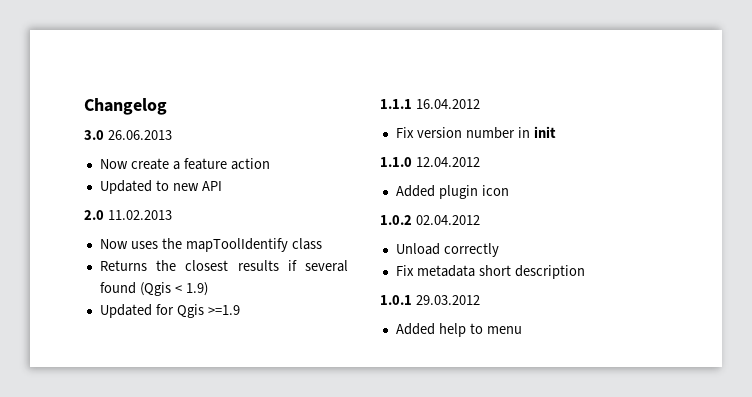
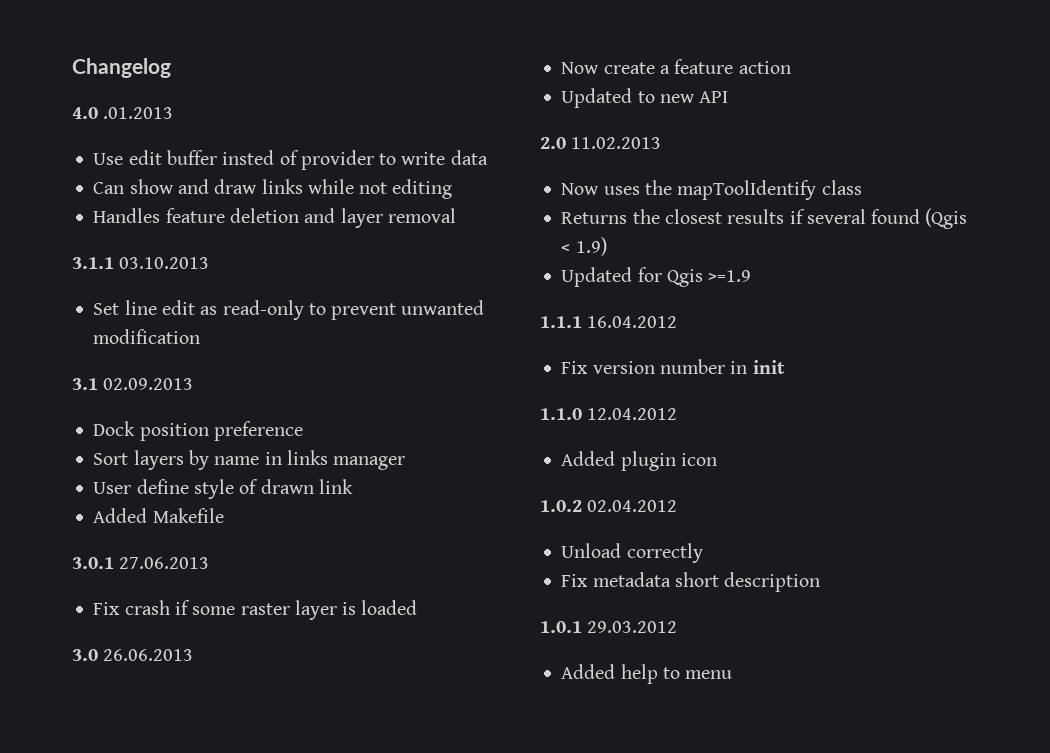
+ 4.0 .01.2013
+ Use edit buffer insted of provider to write data
+ Can show and draw links while not editing
+ Handles feature deletion and layer removal
+ 3.1.1 03.10.2013
+ Set line edit as read-only to prevent unwanted modification
+ 3.1 02.09.2013
+ Dock position preference
+ Sort layers by name in links manager
+ User define style of drawn link
+ Added Makefile
+ 3.0.1 27.06.2013
+ Fix crash if some raster layer is loaded

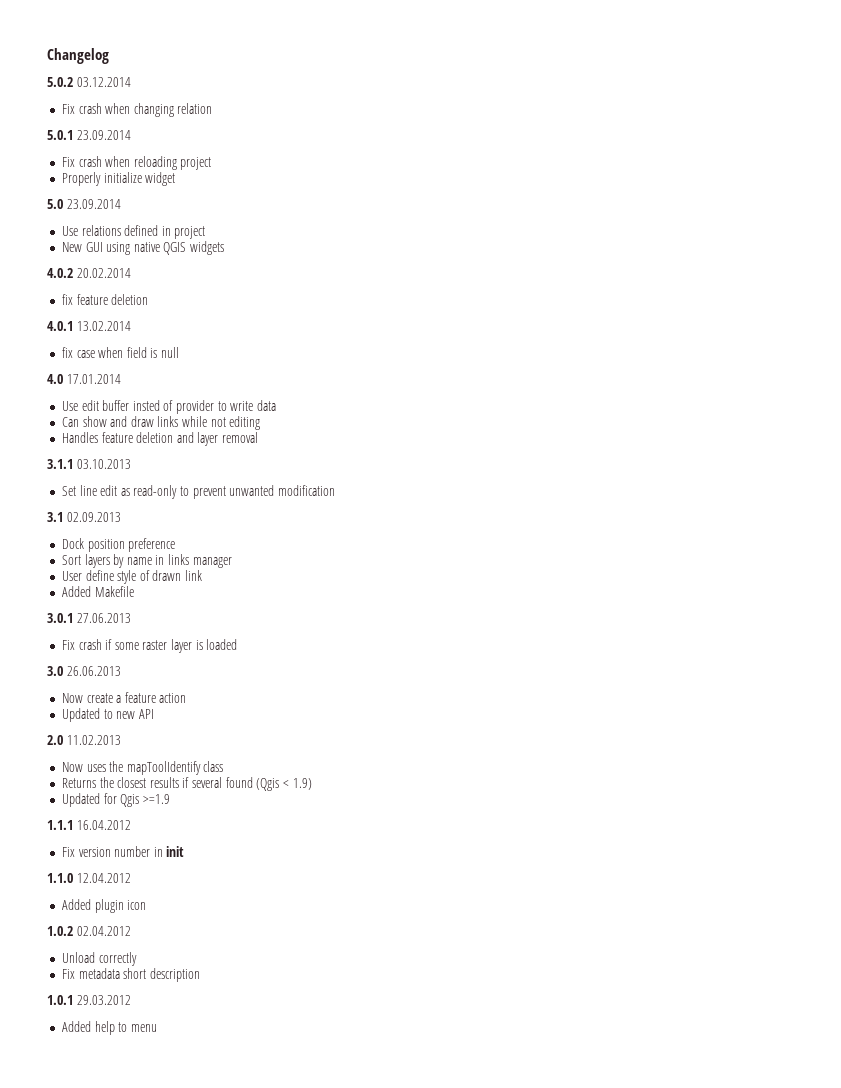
+ 5.0.2 03.12.2014
+ Fix crash when changing relation
+ 5.0.1 23.09.2014
+ Fix crash when reloading project
+ Properly initialize widget
+ 5.0 23.09.2014
+ Use relations defined in project
+ New GUI using native QGIS widgets
+ 4.0.2 20.02.2014
+ fix feature deletion
+ 4.0.1 13.02.2014
+ fix case when field is null
- 4.0 .01.2013
+ 4.0 17.01.2014

